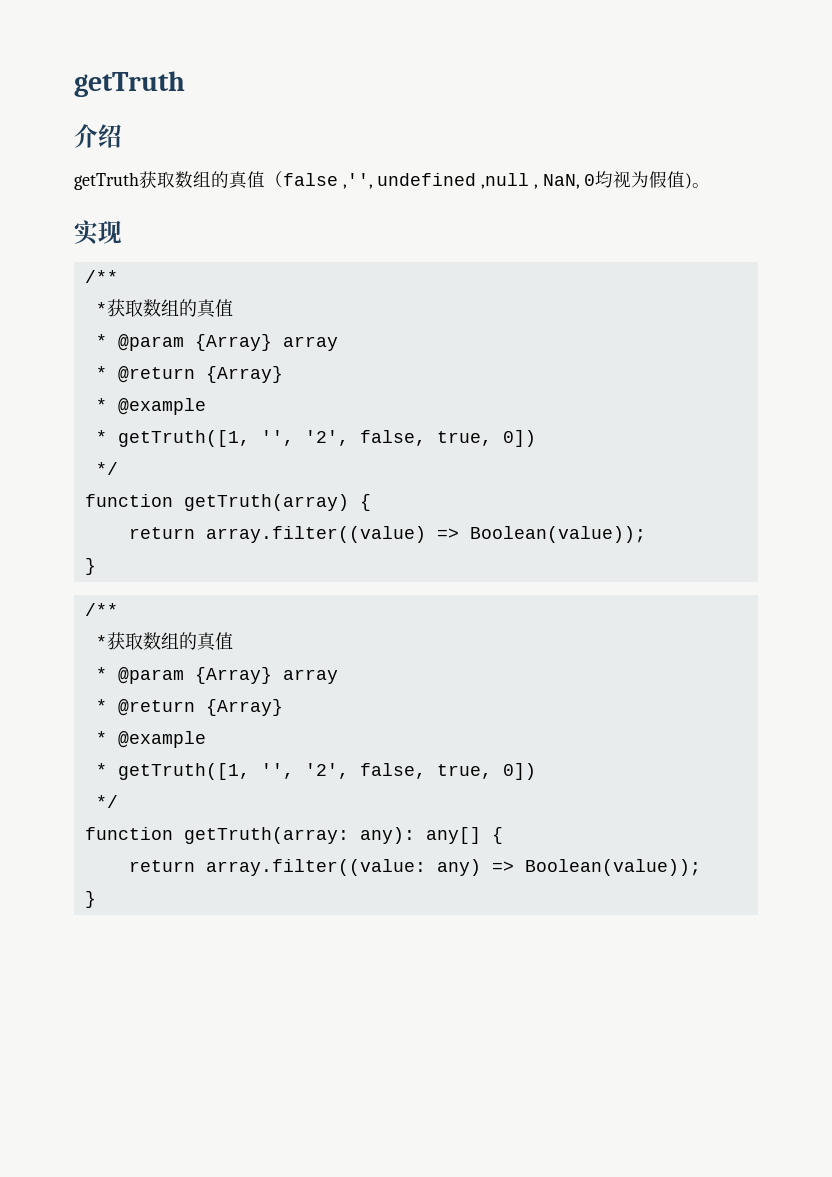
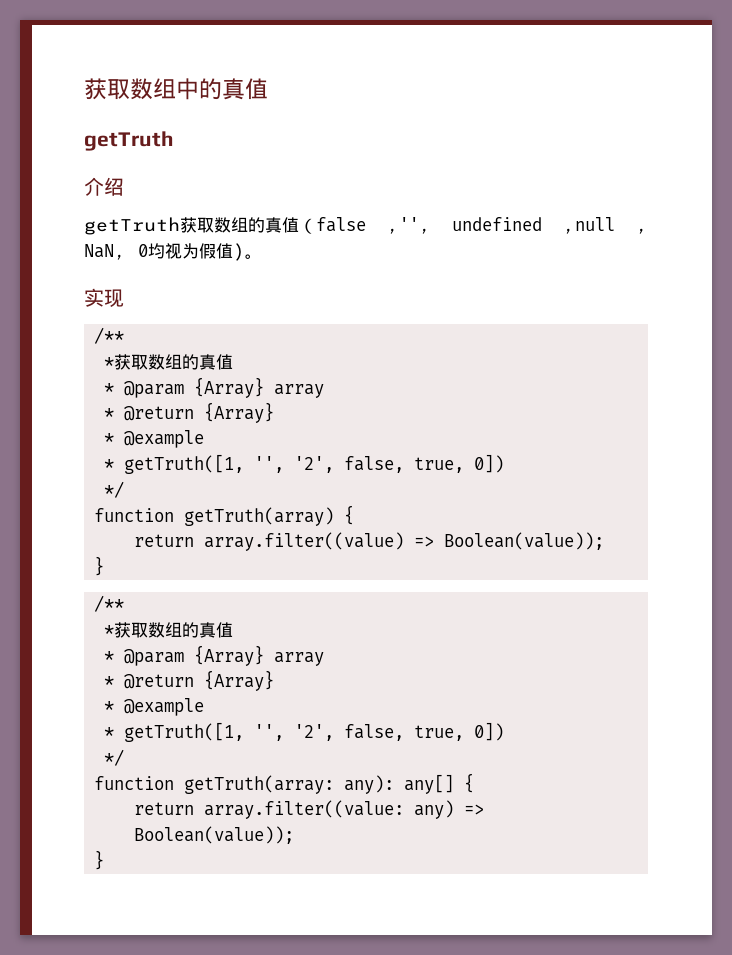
+ 获取数组中的真值

